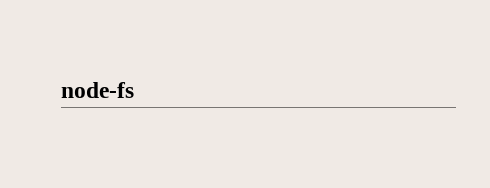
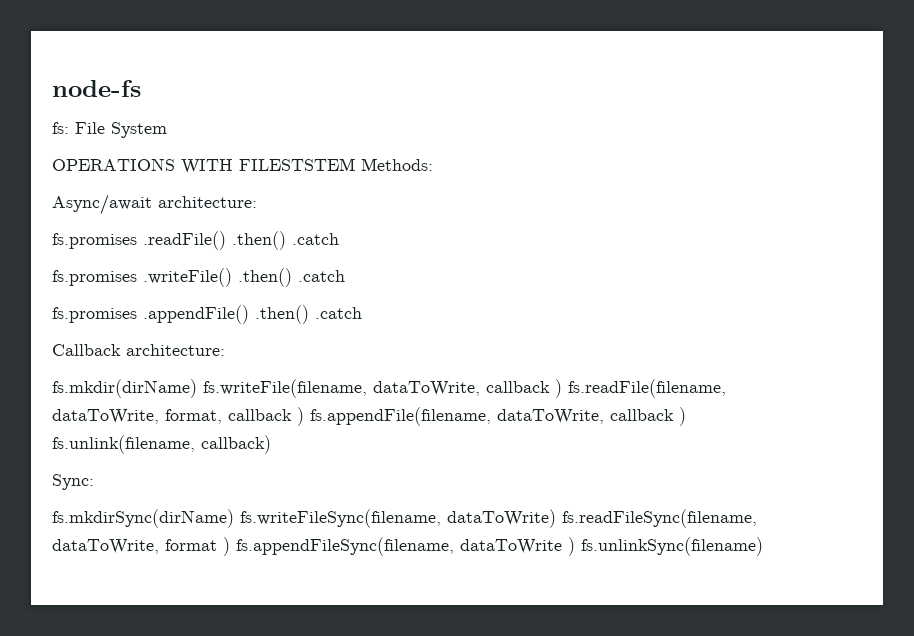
+ fs: File System
+ OPERATIONS WITH FILESTSTEM Methods:
+ Async/await architecture:
+ fs.promises .readFile() .then() .catch
+ fs.promises .writeFile() .then() .catch
+ fs.promises .appendFile() .then() .catch
+ Callback architecture:
+ fs.mkdir(dirName) fs.writeFile(filename, dataToWrite, callback ) fs.readFile(filename, dataToWrite, format, callback ) fs.appendFile(filename, dataToWrite, callback ) fs.unlink(filename, callback)
+ Sync:
+ fs.mkdirSync(dirName) fs.writeFileSync(filename, dataToWrite) fs.readFileSync(filename, dataToWrite, format ) fs.appendFileSync(filename, dataToWrite ) fs.unlinkSync(filename)

